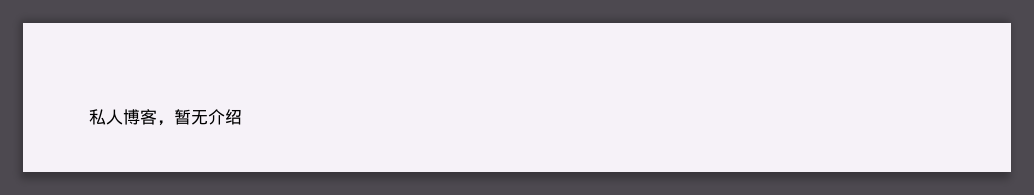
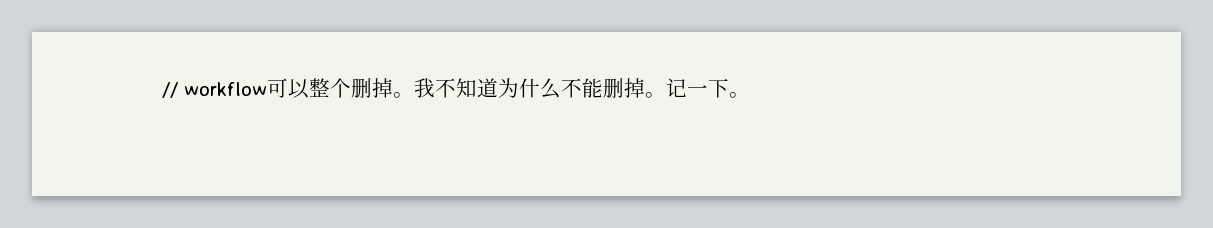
- 私人博客，暂无介绍
+ // workflow可以整个删掉。我不知道为什么不能删掉。记一下。

